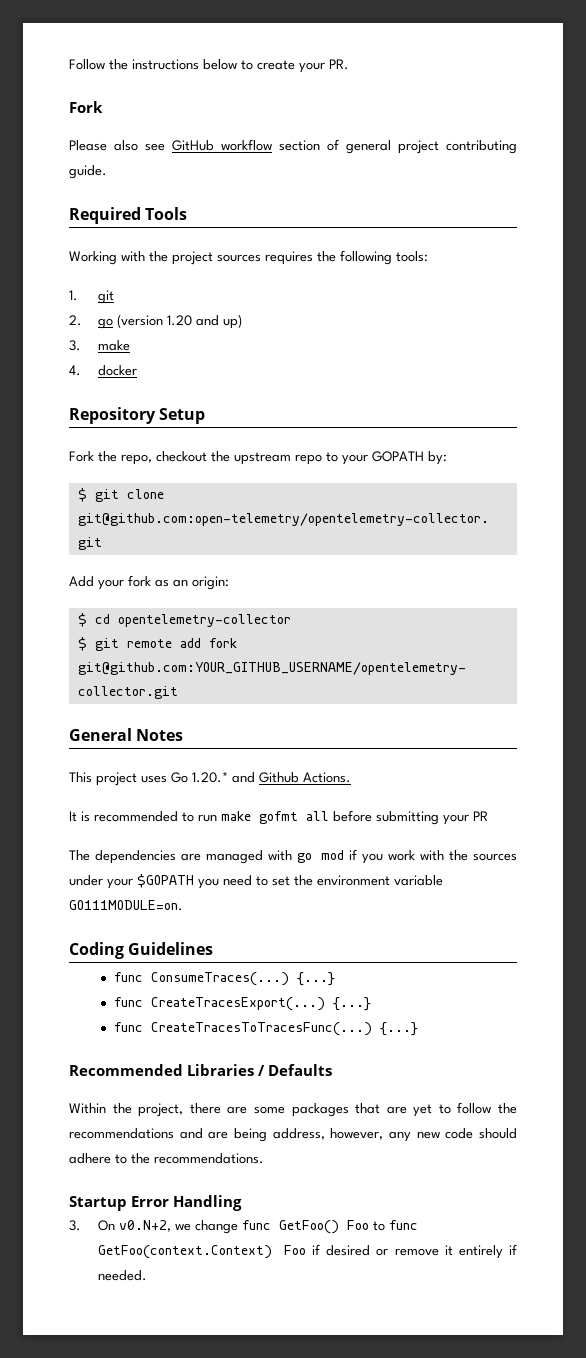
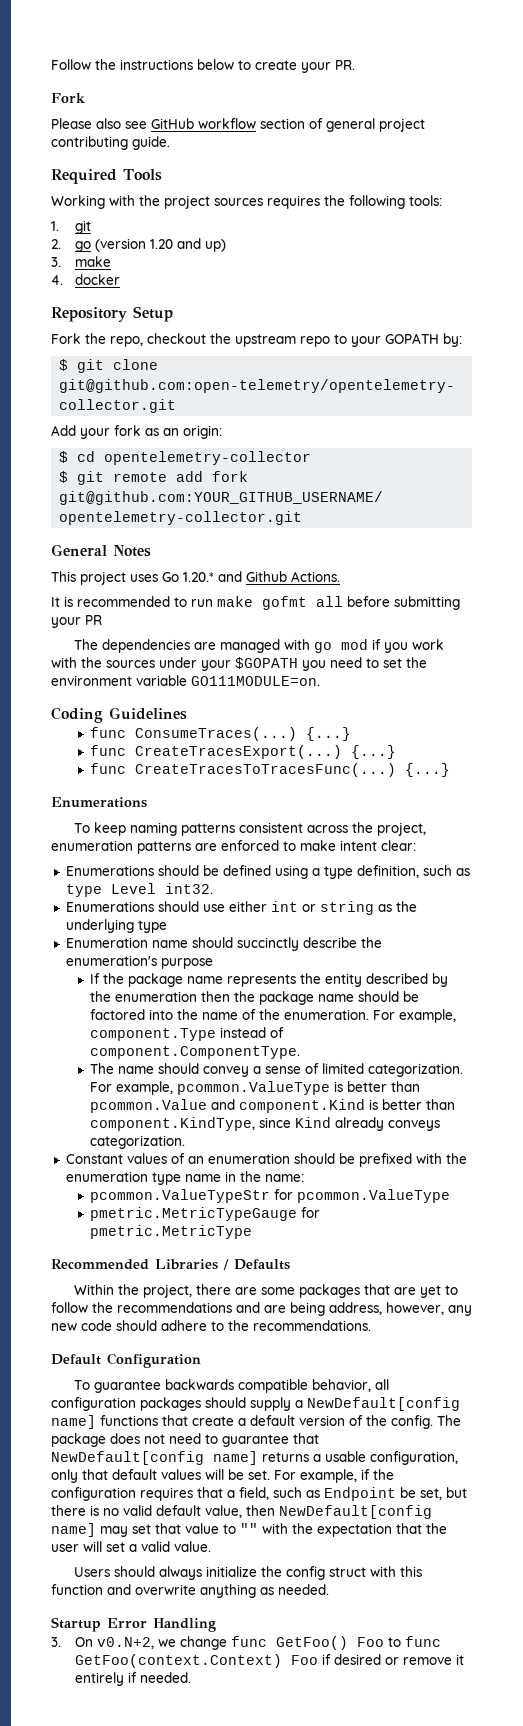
  func CreateTracesToTracesFunc(...) {...}
+ Enumerations
+ To keep naming patterns consistent across the project, enumeration patterns are enforced to make intent clear:
+ Enumerations should be defined using a type definition, such as type Level int32.
+ Enumerations should use either int or string as the underlying type
+ Enumeration name should succinctly describe the enumeration's purpose
+ If the package name represents the entity described by the enumeration then the package name should be factored into the name of the enumeration. For example, component.Type instead of component.ComponentType.
+ The name should convey a sense of limited categorization. For example, pcommon.ValueType is better than pcommon.Value and component.Kind is better than component.KindType, since Kind already conveys categorization.
+ Constant values of an enumeration should be prefixed with the enumeration type name in the name:
+ pcommon.ValueTypeStr for pcommon.ValueType
+ pmetric.MetricTypeGauge for pmetric.MetricType
+ Default Configuration
+ To guarantee backwards compatible behavior, all configuration packages should supply a NewDefault[config name] functions that create a default version of the config. The package does not need to guarantee that NewDefault[config name] returns a usable configuration, only that default values will be set. For example, if the configuration requires that a field, such as Endpoint be set, but there is no valid default value, then NewDefault[config name] may set that value to "" with the expectation that the user will set a valid value.
+ Users should always initialize the config struct with this function and overwrite anything as needed.

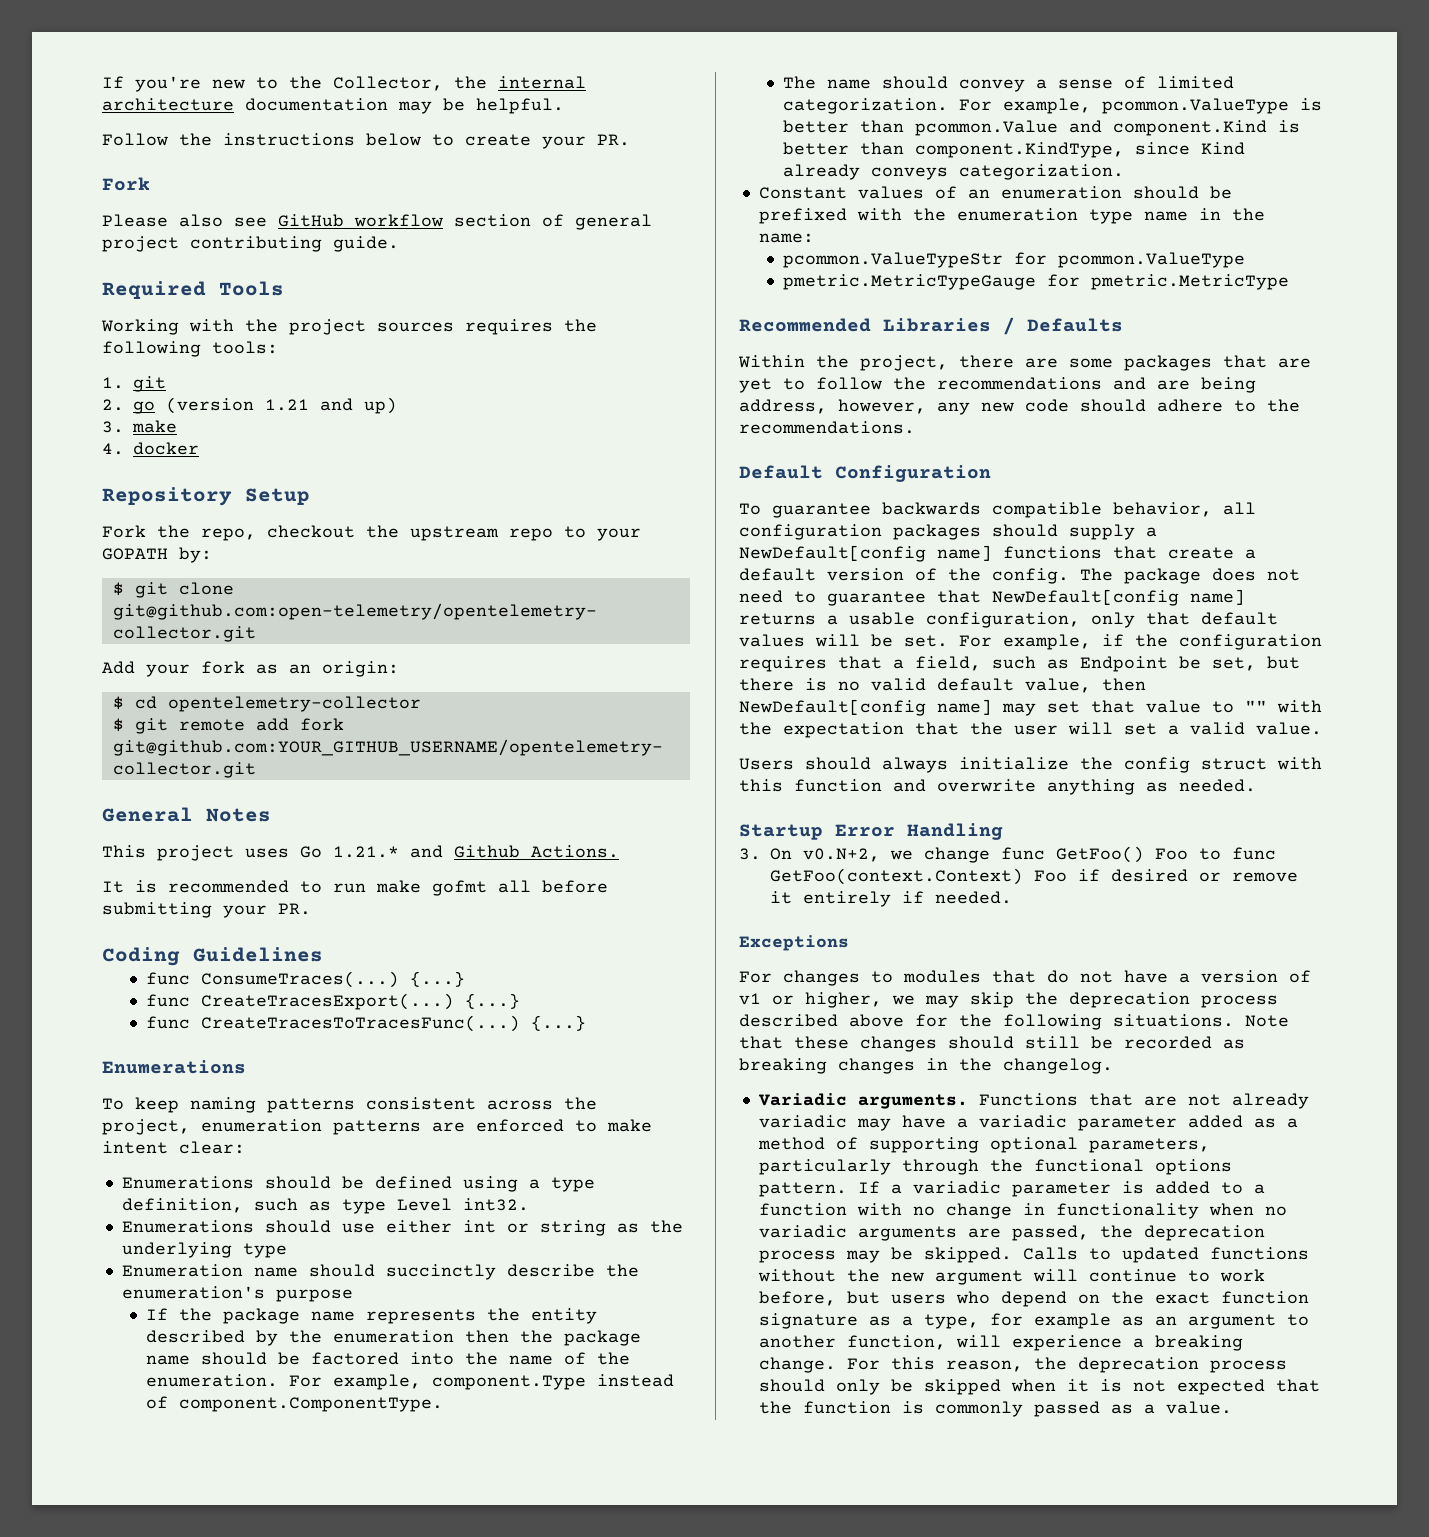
+ If you're new to the Collector, the internal architecture documentation may be helpful.
- 2. go (version 1.20 and up)
+ 2. go (version 1.21 and up)
- This project uses Go 1.20.* and Github Actions.
+ This project uses Go 1.21.* and Github Actions.
- It is recommended to run make gofmt all before submitting your PR
- The dependencies are managed with go mod if you work with the sources under your $GOPATH you need to set the environment variable GO111MODULE=on.
+ It is recommended to run make gofmt all before submitting your PR.
+ Exceptions
+ For changes to modules that do not have a version of v1 or higher, we may skip the deprecation process described above for the following situations. Note that these changes should still be recorded as breaking changes in the changelog.
+ Variadic arguments. Functions that are not already variadic may have a variadic parameter added as a method of supporting optional parameters, particularly through the functional options pattern. If a variadic parameter is added to a function with no change in functionality when no variadic arguments are passed, the deprecation process may be skipped. Calls to updated functions without the new argument will continue to work before, but users who depend on the exact function signature as a type, for example as an argument to another function, will experience a breaking change. For this reason, the deprecation process should only be skipped when it is not expected that the function is commonly passed as a value.

